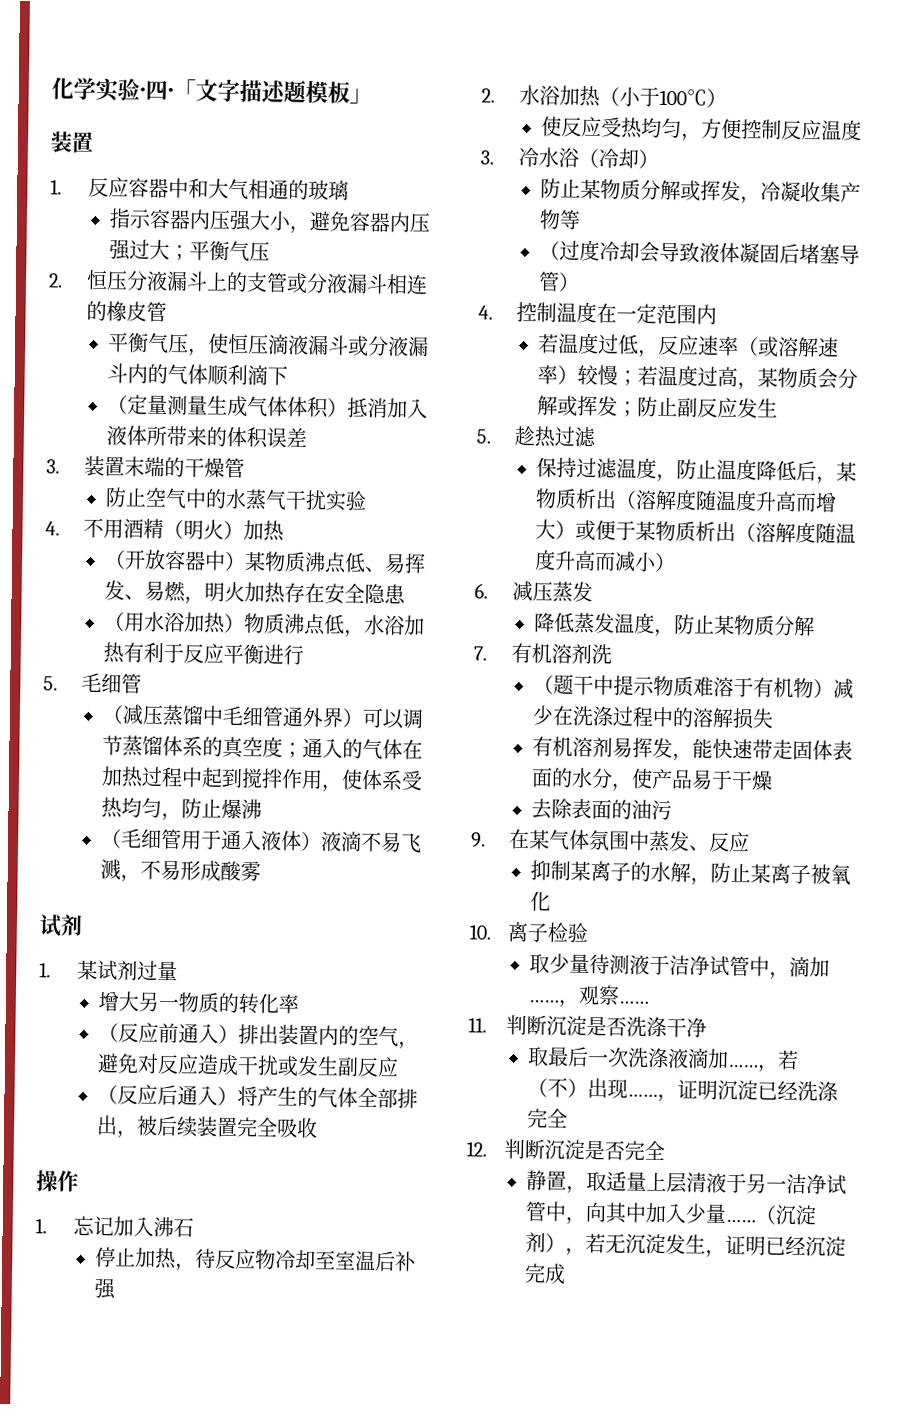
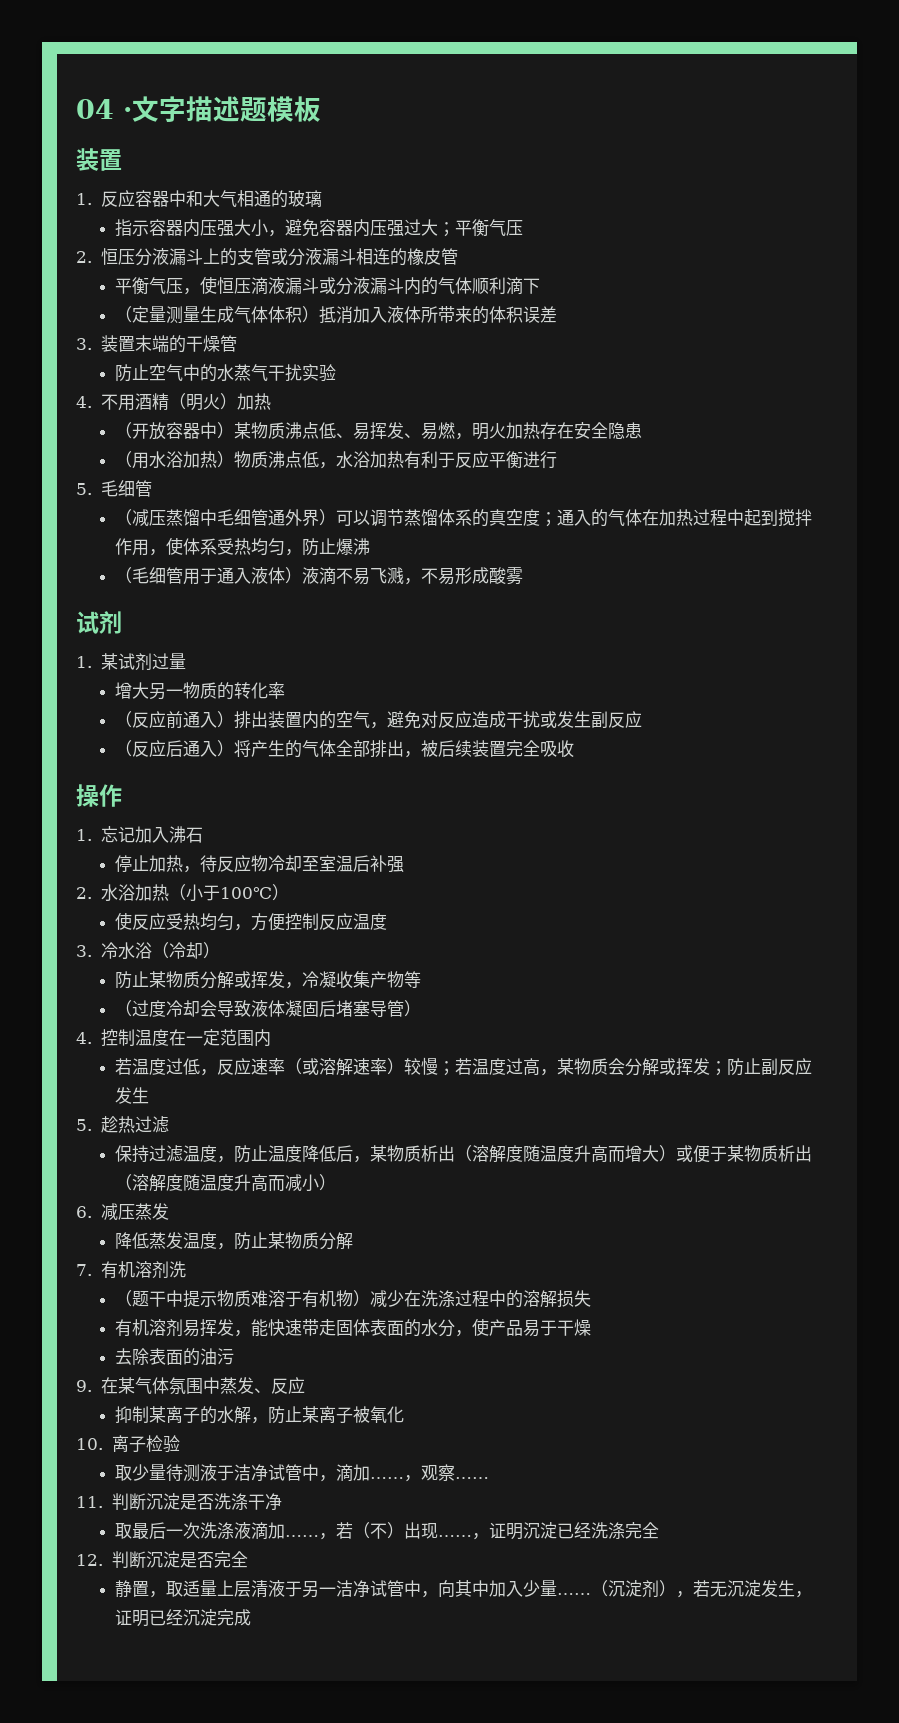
- 化学实验·四·「文字描述题模板」
+ 04 ·文字描述题模板

